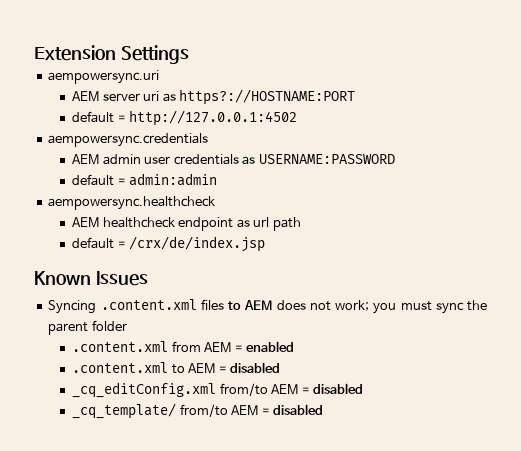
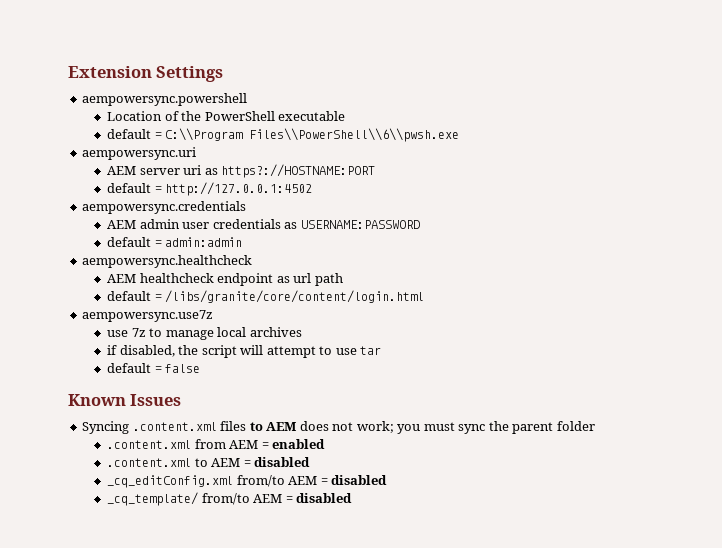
+ aempowersync.powershell
+ Location of the PowerShell executable
+ default = C:\\Program Files\\PowerShell\\6\\pwsh.exe
- default = /crx/de/index.jsp
+ default = /libs/granite/core/content/login.html
+ aempowersync.use7z
+ use 7z to manage local archives
+ if disabled, the script will attempt to use tar
+ default = false

